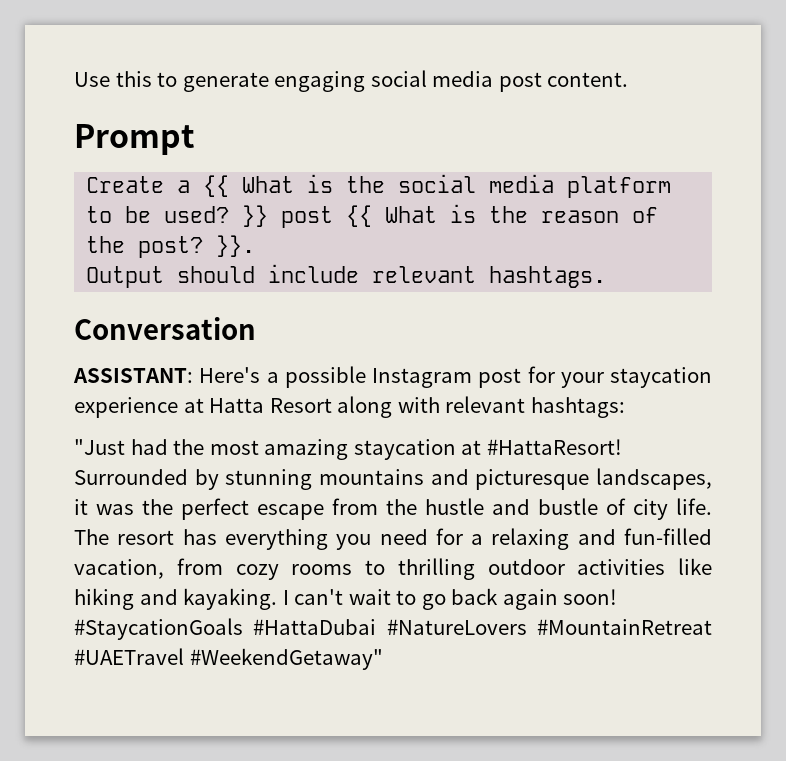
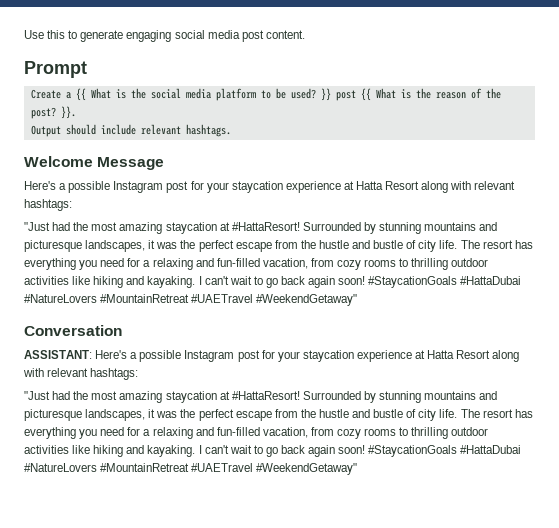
+ Welcome Message
+ Here's a possible Instagram post for your staycation experience at Hatta Resort along with relevant hashtags:
+ "Just had the most amazing staycation at #HattaResort! Surrounded by stunning mountains and picturesque landscapes, it was the perfect escape from the hustle and bustle of city life. The resort has everything you need for a relaxing and fun-filled vacation, from cozy rooms to thrilling outdoor activities like hiking and kayaking. I can't wait to go back again soon! #StaycationGoals #HattaDubai #NatureLovers #MountainRetreat #UAETravel #WeekendGetaway"

